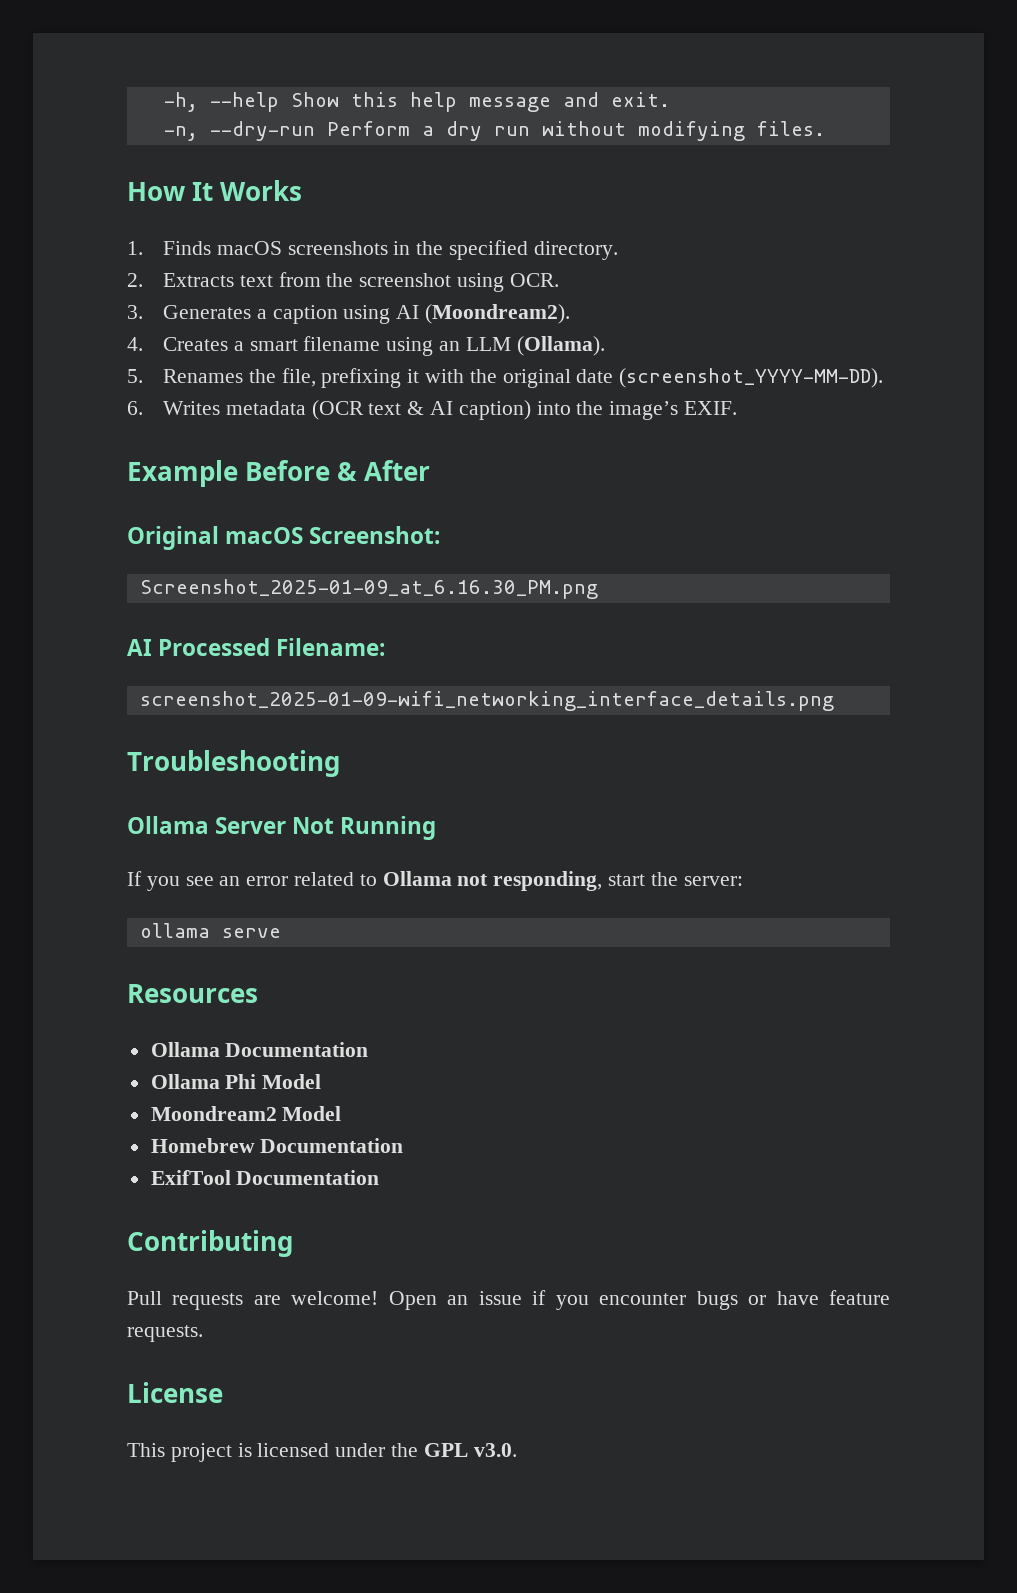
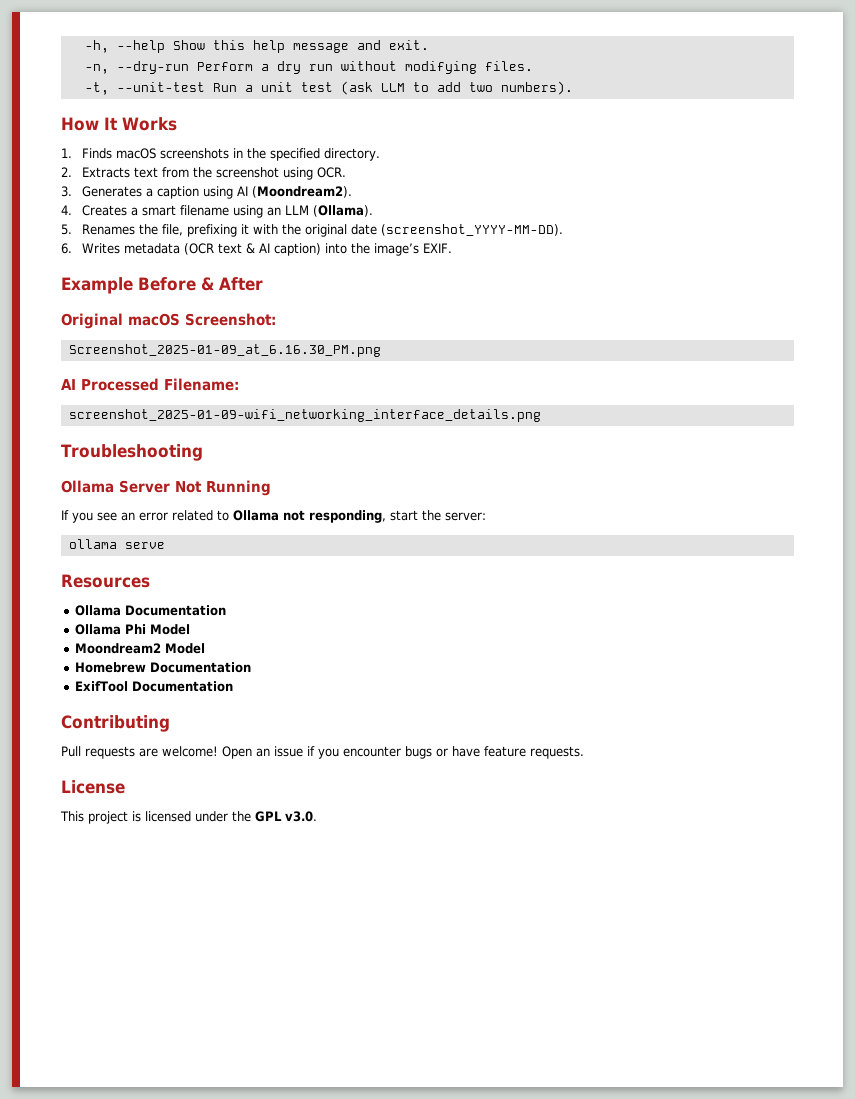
+ -t, --unit-test Run a unit test (ask LLM to add two numbers).

